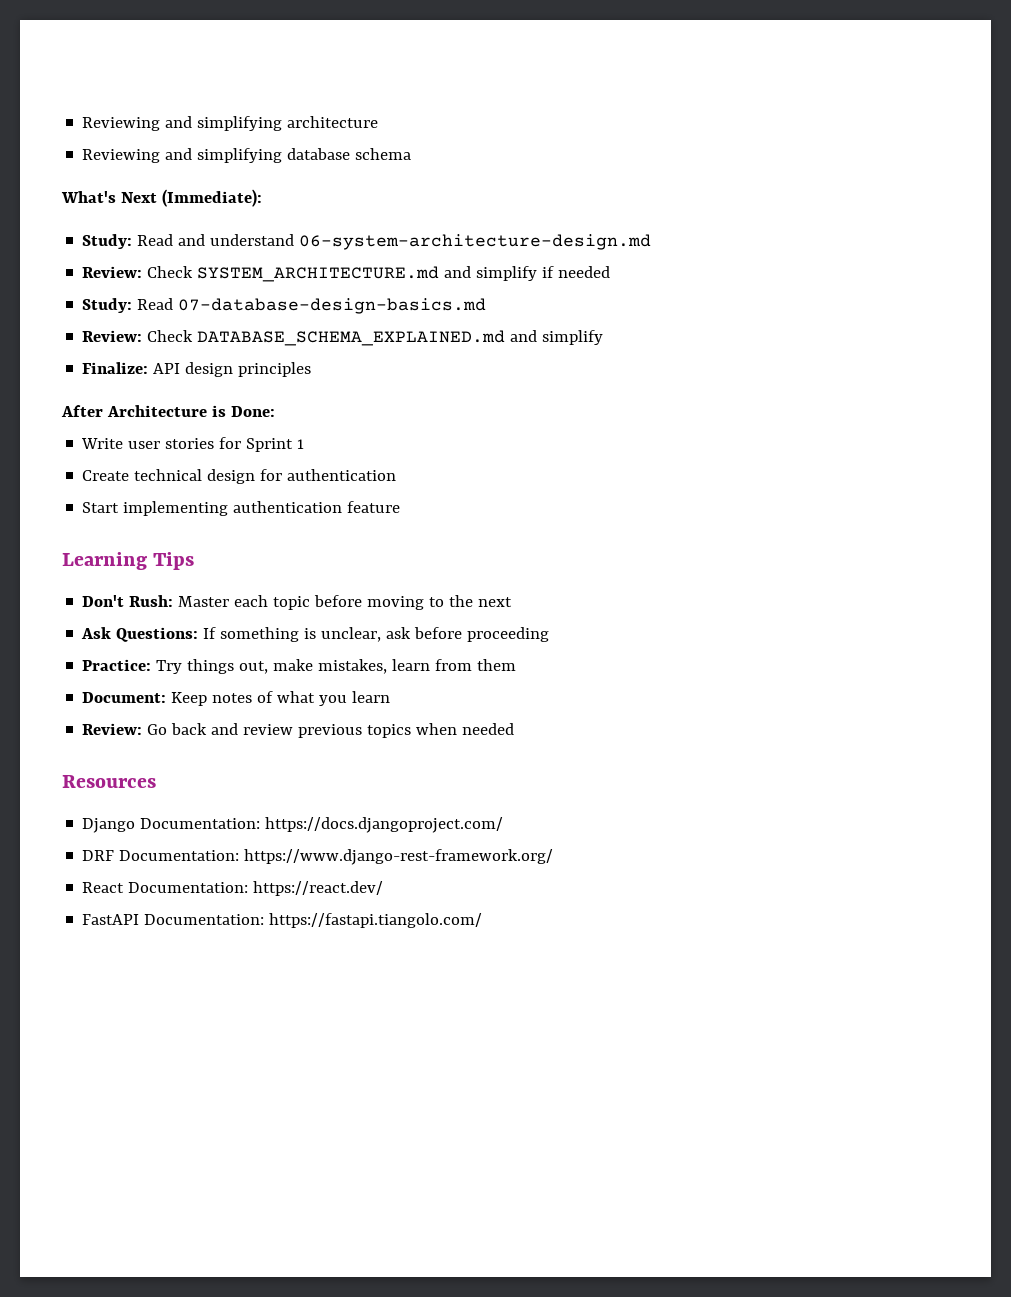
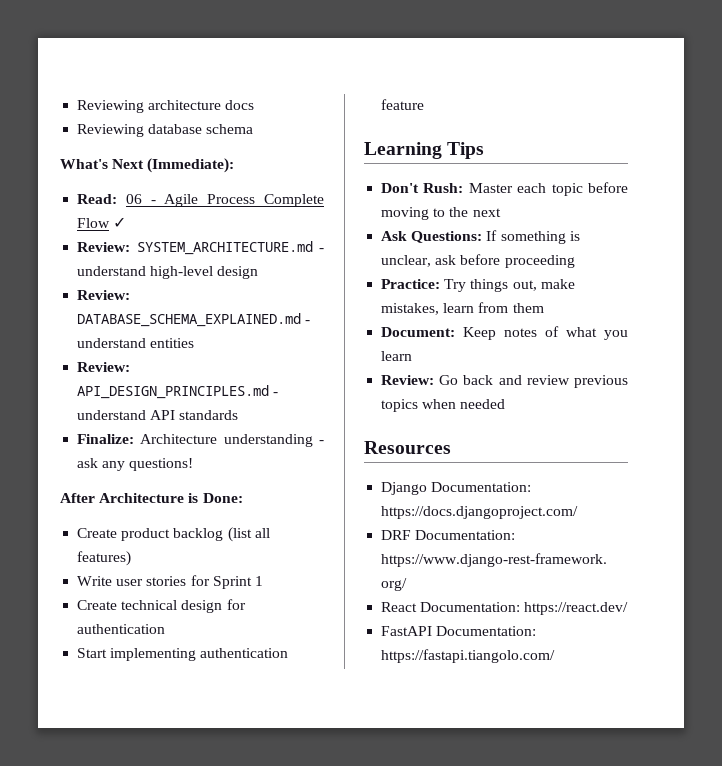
- Reviewing and simplifying architecture
- Reviewing and simplifying database schema
+ Reviewing architecture docs
+ Reviewing database schema
- Study: Read and understand 06-system-architecture-design.md
- Review: Check SYSTEM_ARCHITECTURE.md and simplify if needed
- Study: Read 07-database-design-basics.md
- Review: Check DATABASE_SCHEMA_EXPLAINED.md and simplify
- Finalize: API design principles
+ Read: 06 - Agile Process Complete Flow ✓
+ Review: SYSTEM_ARCHITECTURE.md - understand high-level design
+ Review: DATABASE_SCHEMA_EXPLAINED.md - understand entities
+ Review: API_DESIGN_PRINCIPLES.md - understand API standards
+ Finalize: Architecture understanding - ask any questions!
  After Architecture is Done:
+ Create product backlog (list all features)

